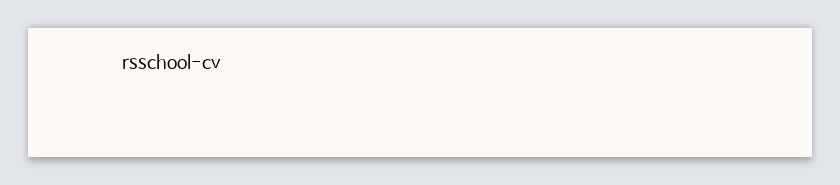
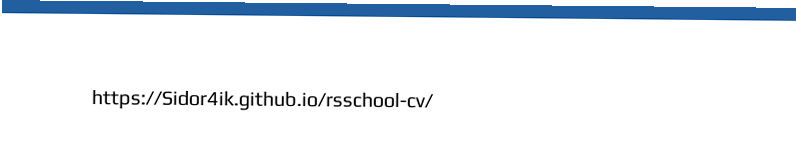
- rsschool-cv
+ https://Sidor4ik.github.io/rsschool-cv/

